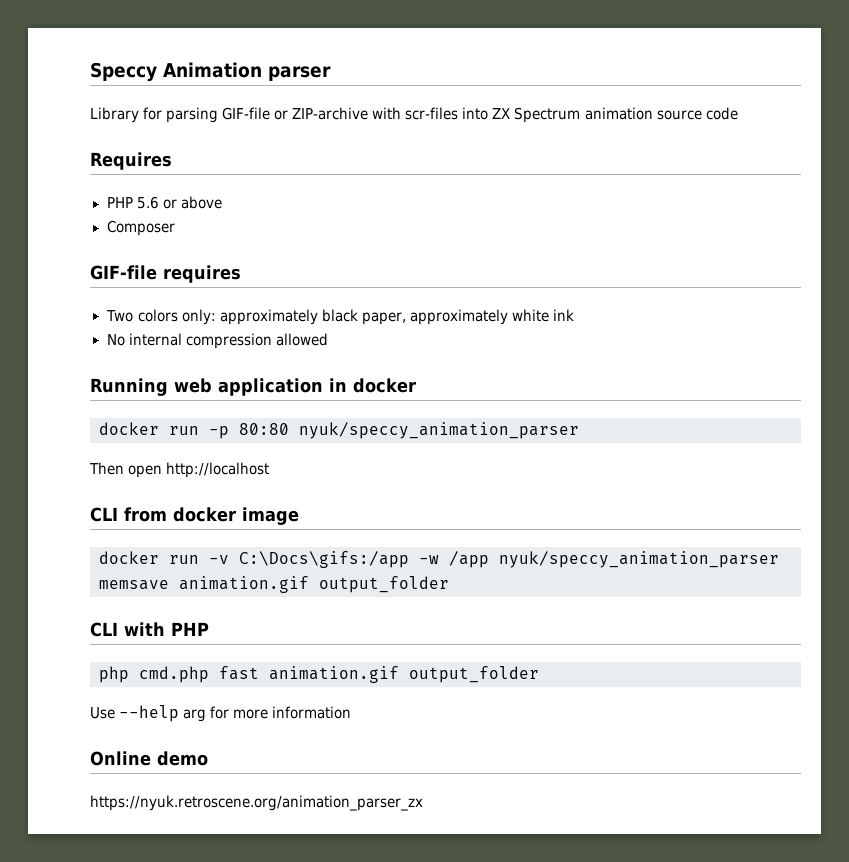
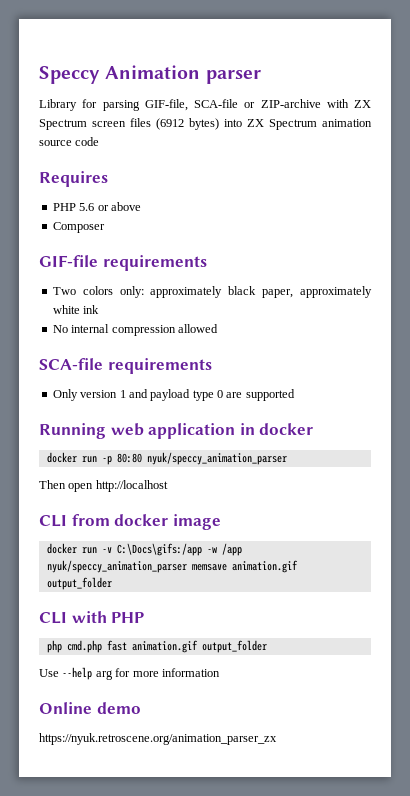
- Library for parsing GIF-file or ZIP-archive with scr-files into ZX Spectrum animation source code
+ Library for parsing GIF-file, SCA-file or ZIP-archive with ZX Spectrum screen files (6912 bytes) into ZX Spectrum animation source code
- GIF-file requires
+ GIF-file requirements
+ SCA-file requirements
+ Only version 1 and payload type 0 are supported

